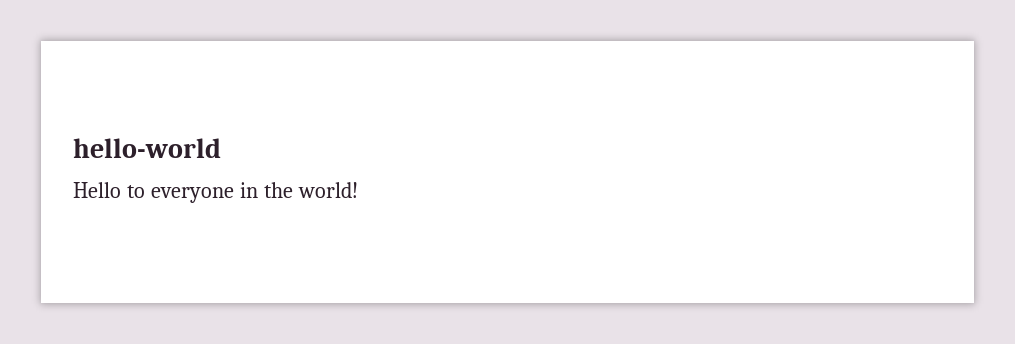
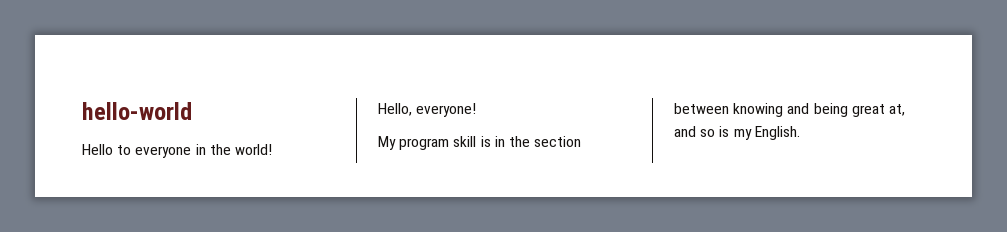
+ Hello, everyone!
+ My program skill is in the section between knowing and being great at, and so is my English.

